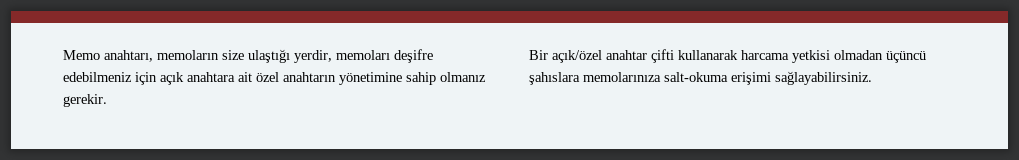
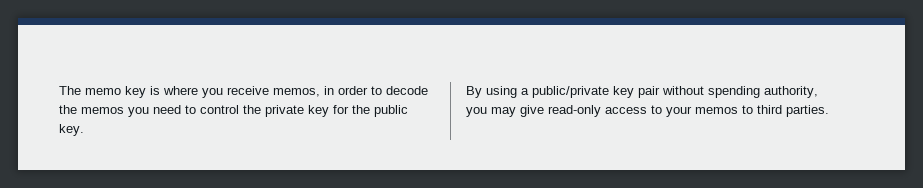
- Memo anahtarı, memoların size ulaştığı yerdir, memoları deşifre edebilmeniz için açık anahtara ait özel anahtarın yönetimine sahip olmanız gerekir.
- Bir açık/özel anahtar çifti kullanarak harcama yetkisi olmadan üçüncü şahıslara memolarınıza salt-okuma erişimi sağlayabilirsiniz.
+ The memo key is where you receive memos, in order to decode the memos you need to control the private key for the public key.
+ By using a public/private key pair without spending authority, you may give read-only access to your memos to third parties.

